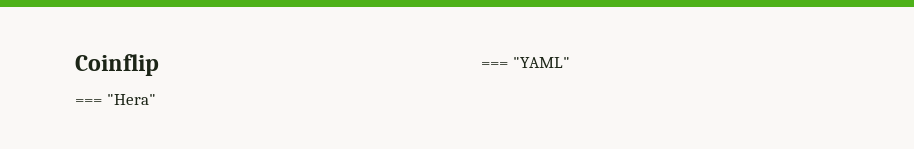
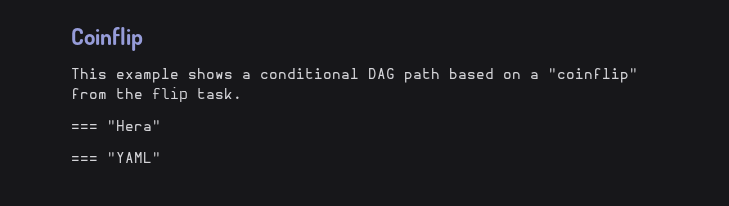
+ This example shows a conditional DAG path based on a "coinflip" from the flip task.

